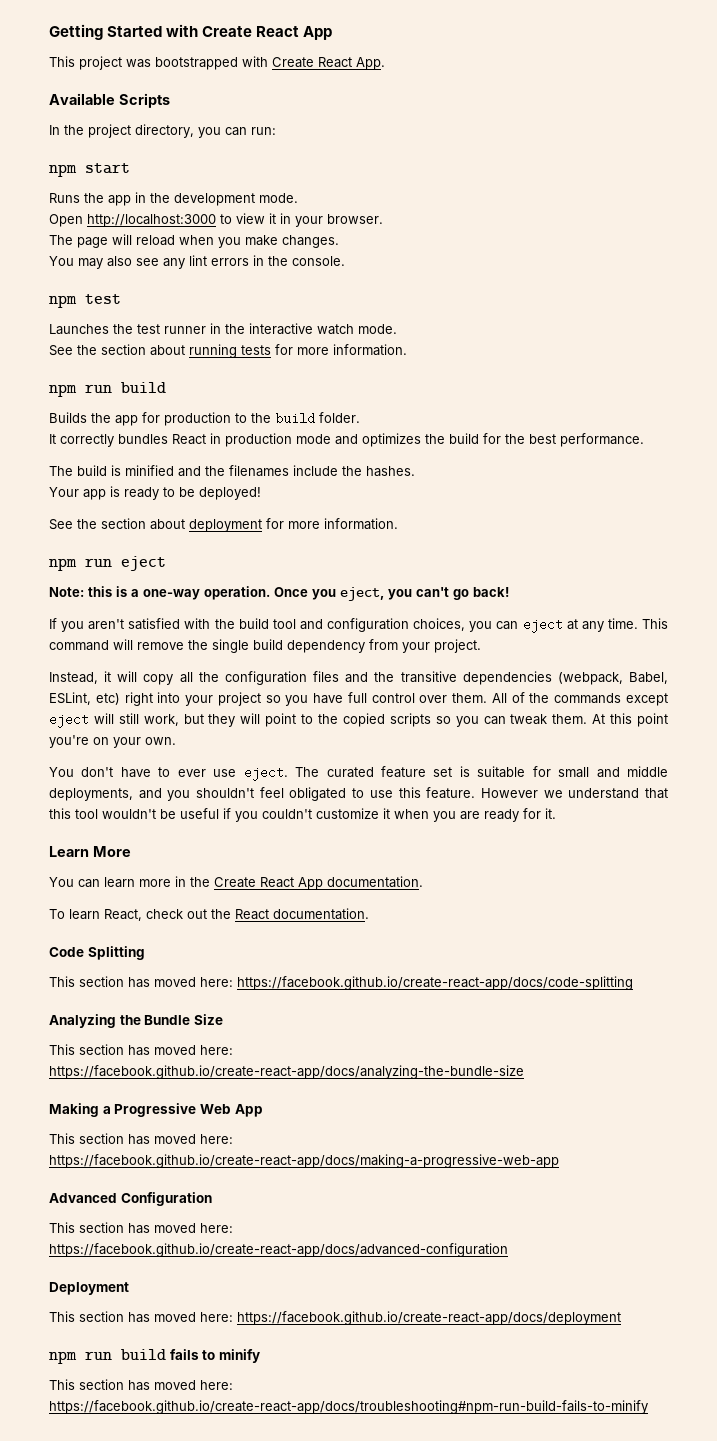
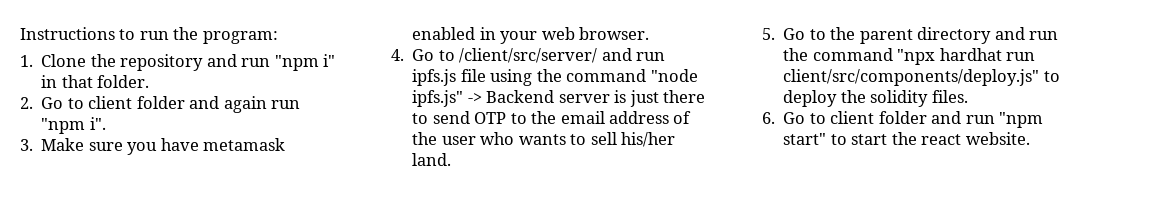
- Getting Started with Create React App
- This project was bootstrapped with Create React App.
- Available Scripts
- In the project directory, you can run:
- npm start
- Runs the app in the development mode.
- Open http://localhost:3000 to view it in your browser.
+ Instructions to run the program:
+ 1. Clone the repository and run "npm i" in that folder.
+ 2. Go to client folder and again run "npm i".
+ 3. Make sure you have metamask enabled in your web browser.
- The page will reload when you make changes.
- You may also see any lint errors in the console.
- npm test
- Launches the test runner in the interactive watch mode.
- See the section about running tests for more information.
- npm run build
- Builds the app for production to the build folder.
- It correctly bundles React in production mode and optimizes the build for the best performance.
- The build is minified and the filenames include the hashes.
- Your app is ready to be deployed!
- See the section about deployment for more information.
- npm run eject
- Note: this is a one-way operation. Once you eject, you can't go back!
- If you aren't satisfied with the build tool and configuration choices, you can eject at any time. This command will remove the single build dependency from your project.
- Instead, it will copy all the configuration files and the transitive dependencies (webpack, Babel, ESLint, etc) right into your project so you have full control over them. All of the commands except eject will still work, but they will point to the copied scripts so you can tweak them. At this point you're on your own.
- You don't have to ever use eject. The curated feature set is suitable for small and middle deployments, and you shouldn't feel obligated to use this feature. However we understand that this tool wouldn't be useful if you couldn't customize it when you are ready for it.
- Learn More
- You can learn more in the Create React App documentation.
- To learn React, check out the React documentation.
- Code Splitting
- This section has moved here: https://facebook.github.io/create-react-app/docs/code-splitting
- Analyzing the Bundle Size
- This section has moved here: https://facebook.github.io/create-react-app/docs/analyzing-the-bundle-size
- Making a Progressive Web App
- This section has moved here: https://facebook.github.io/create-react-app/docs/making-a-progressive-web-app
- Advanced Configuration
- This section has moved here: https://facebook.github.io/create-react-app/docs/advanced-configuration
- Deployment
- This section has moved here: https://facebook.github.io/create-react-app/docs/deployment
- npm run build fails to minify
- This section has moved here: https://facebook.github.io/create-react-app/docs/troubleshooting#npm-run-build-fails-to-minify
+ 4. Go to /client/src/server/ and run ipfs.js file using the command "node ipfs.js" -> Backend server is just there to send OTP to the email address of the user who wants to sell his/her land.
+ 5. Go to the parent directory and run the command "npx hardhat run client/src/components/deploy.js" to deploy the solidity files.
+ 6. Go to client folder and run "npm start" to start the react website.

